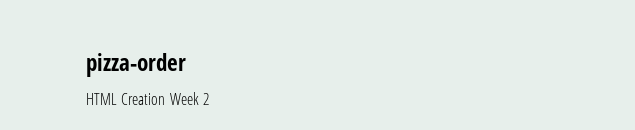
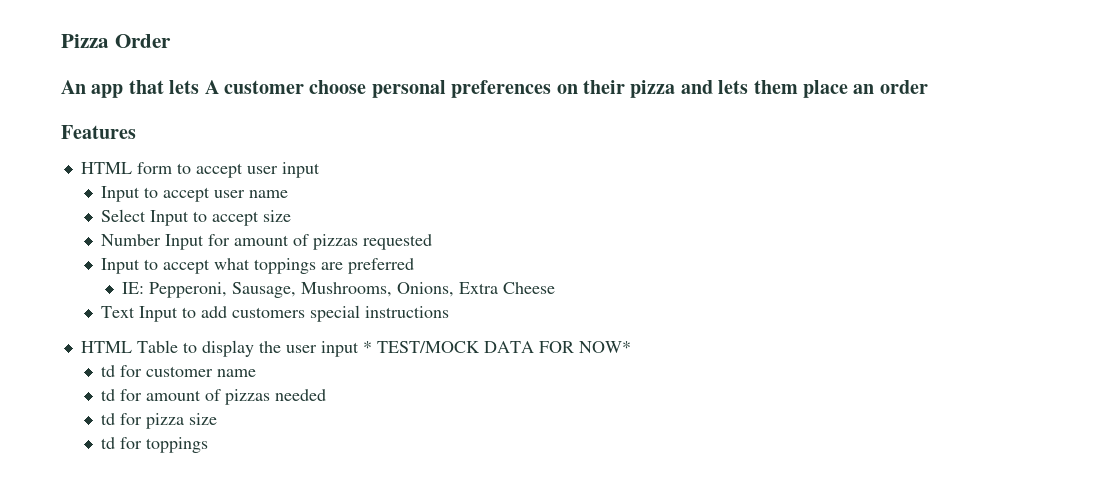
- pizza-order
- HTML Creation Week 2
+ Pizza Order
+ An app that lets A customer choose personal preferences on their pizza and lets them place an order
+ Features
+ HTML form to accept user input
+ Input to accept user name
+ Select Input to accept size
+ Number Input for amount of pizzas requested
+ Input to accept what toppings are preferred
+ IE: Pepperoni, Sausage, Mushrooms, Onions, Extra Cheese
+ Text Input to add customers special instructions
+ HTML Table to display the user input * TEST/MOCK DATA FOR NOW*
+ td for customer name
+ td for amount of pizzas needed
+ td for pizza size
+ td for toppings

